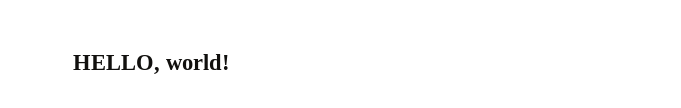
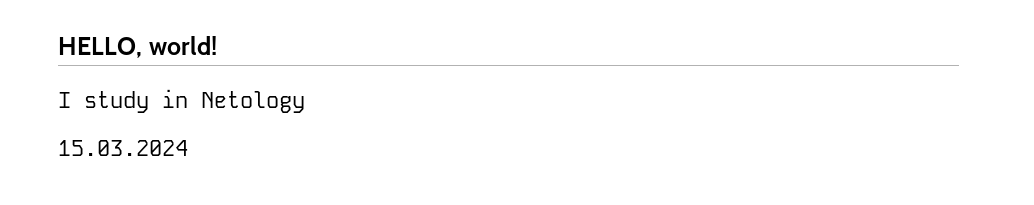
+ I study in Netology
+ 15.03.2024

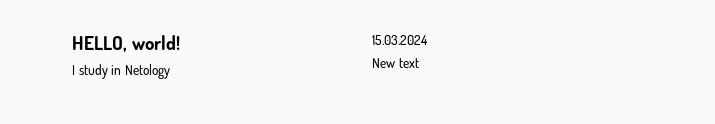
+ New text

